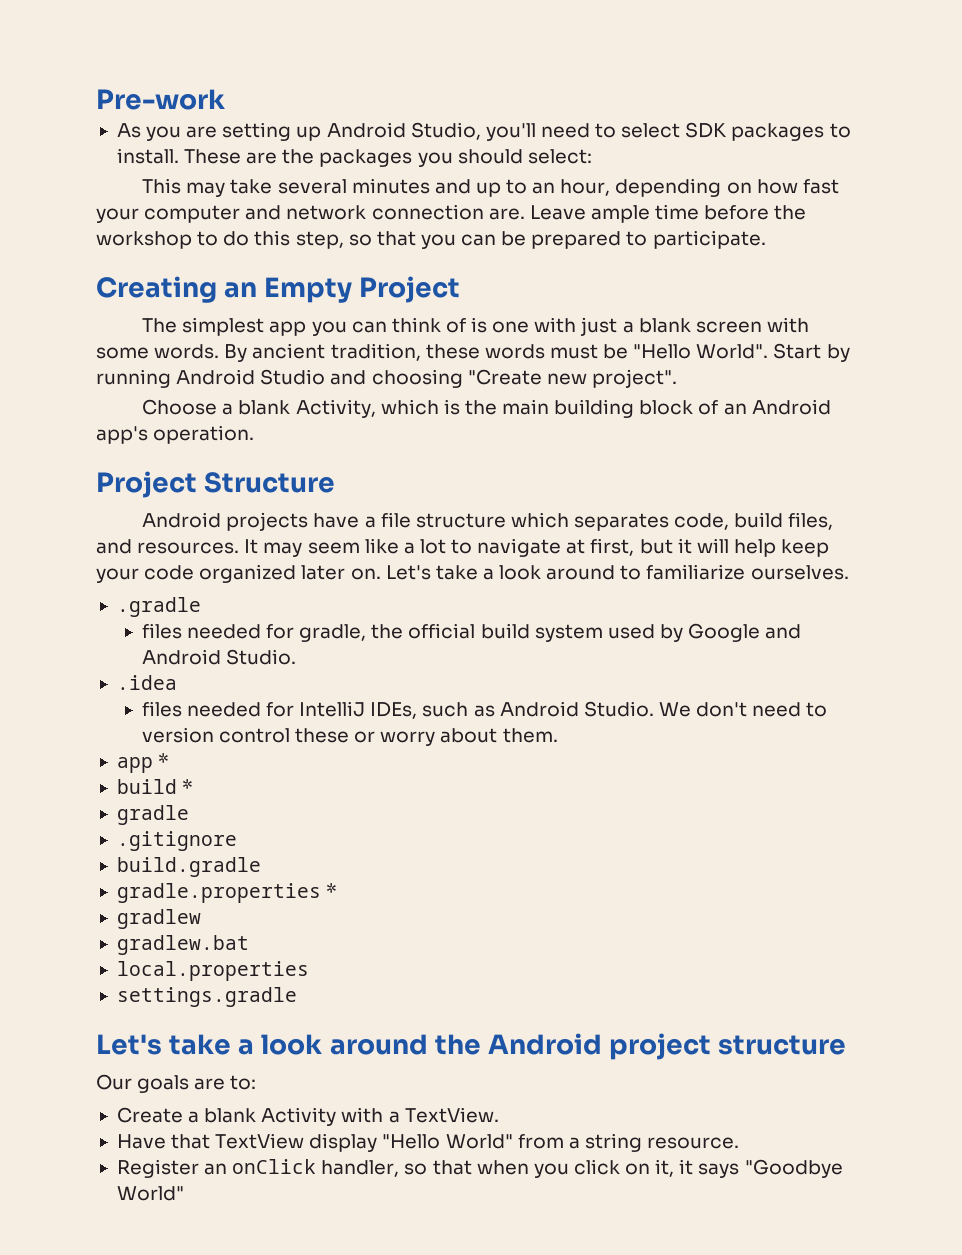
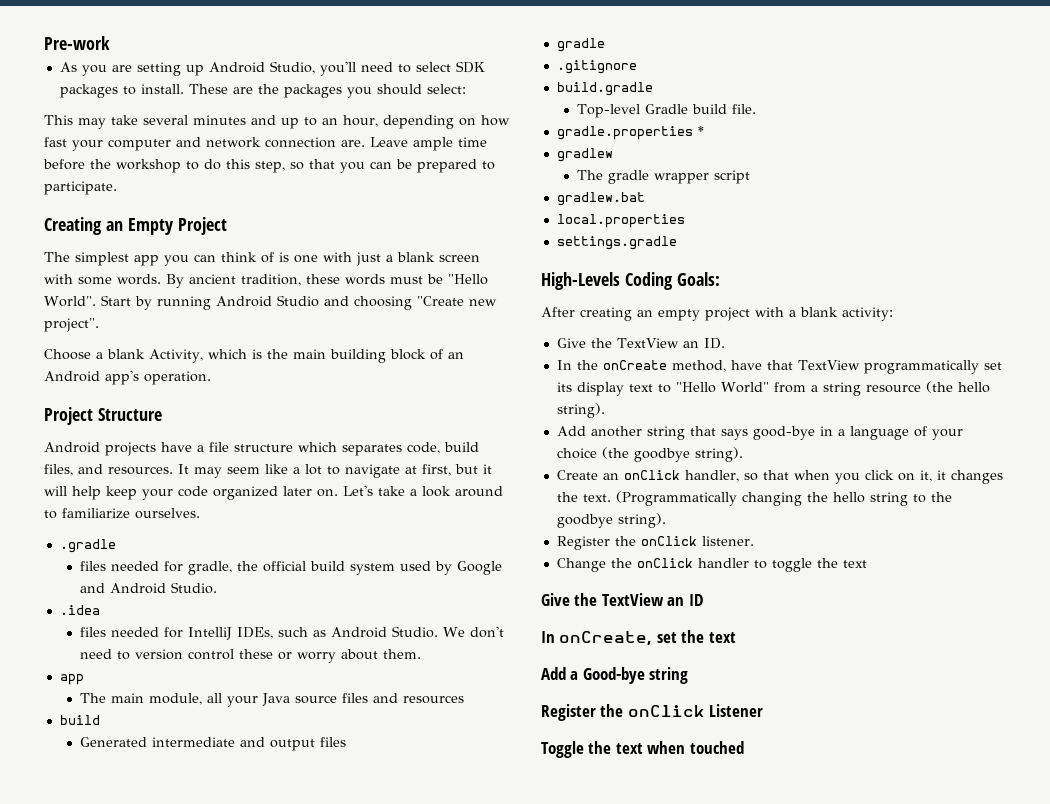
  We don't need to version control these or worry about them.
- app *
- build *
+ app
+ The main module, all your Java source files and resources
+ build
+ Generated intermediate and output files
+ Top-level Gradle build file.
+ The gradle wrapper script
- Let's take a look around the Android project structure
- Our goals are to:
- Create a blank Activity with a TextView.
- Have that TextView display "Hello World" from a string resource.
- Register an onClick handler, so that when you click on it, it says "Goodbye World"
+ High-Levels Coding Goals:
+ After creating an empty project with a blank activity:
+ Give the TextView an ID.
+ In the onCreate method, have that TextView programmatically set its display text to "Hello World" from a string resource (the hello string).
+ Add another string that says good-bye in a language of your choice (the goodbye string).
+ Create an onClick handler, so that when you click on it, it changes the text. (Programmatically changing the hello string to the goodbye string).
+ Register the onClick listener.
+ Change the onClick handler to toggle the text
+ Give the TextView an ID
+ In onCreate, set the text
+ Add a Good-bye string
+ Register the onClick Listener
+ Toggle the text when touched

